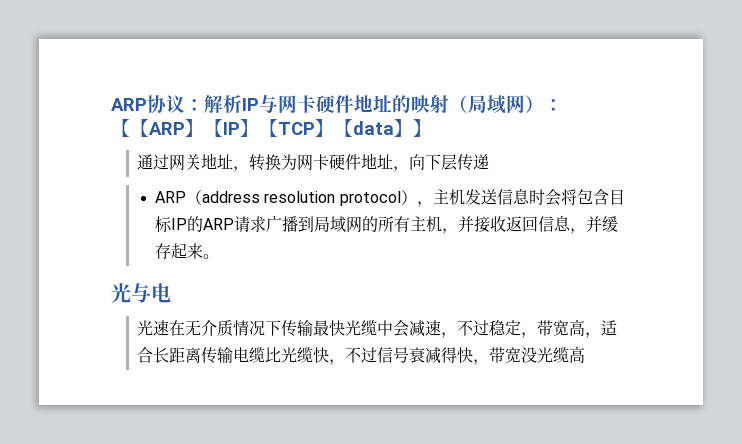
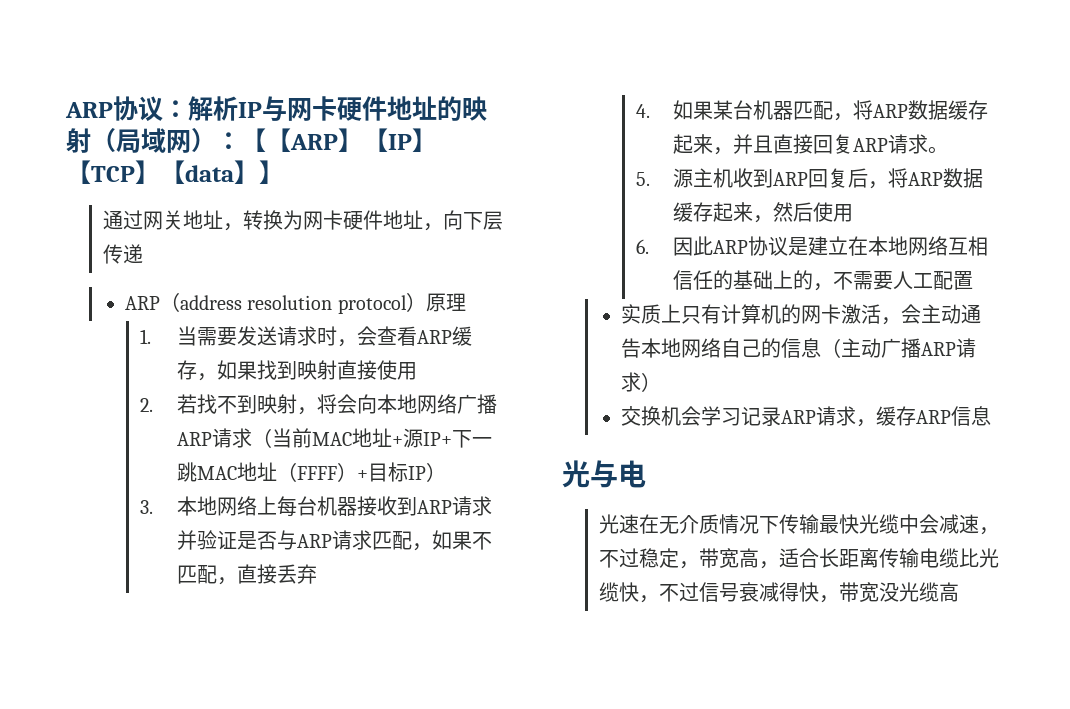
- ARP（address resolution protocol），主机发送信息时会将包含目标IP的ARP请求广播到局域网的所有主机，并接收返回信息，并缓存起来。
+ ARP（address resolution protocol）原理
+ 1.当需要发送请求时，会查看ARP缓存，如果找到映射直接使用
+ 2.若找不到映射，将会向本地网络广播ARP请求（当前MAC地址+源IP+下一跳MAC地址（FFFF）+目标IP）
+ 3.本地网络上每台机器接收到ARP请求并验证是否与ARP请求匹配，如果不匹配，直接丢弃
+ 4.如果某台机器匹配，将ARP数据缓存起来，并且直接回复ARP请求。
+ 5.源主机收到ARP回复后，将ARP数据缓存起来，然后使用
+ 6.因此ARP协议是建立在本地网络互相信任的基础上的，不需要人工配置
+ 实质上只有计算机的网卡激活，会主动通告本地网络自己的信息（主动广播ARP请求）
+ 交换机会学习记录ARP请求，缓存ARP信息

